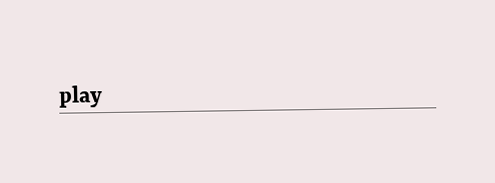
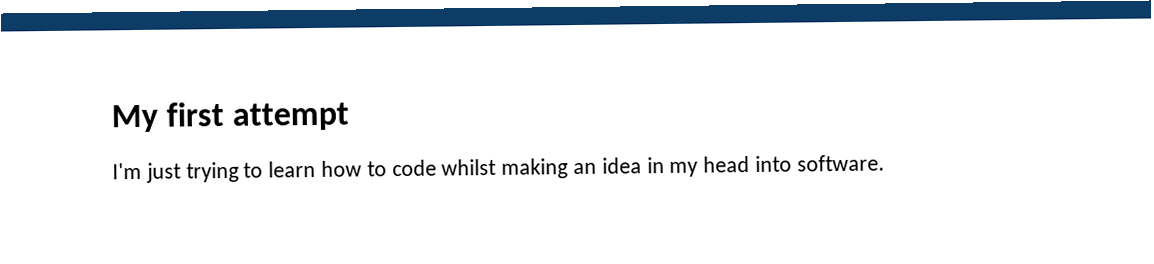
- play
+ My first attempt
+ I'm just trying to learn how to code whilst making an idea in my head into software.

